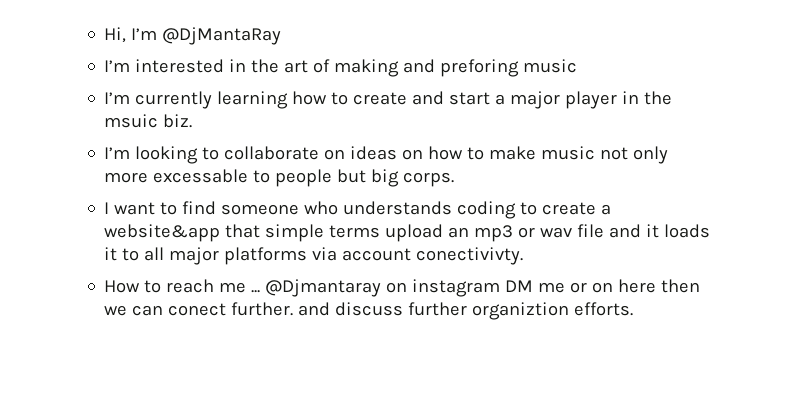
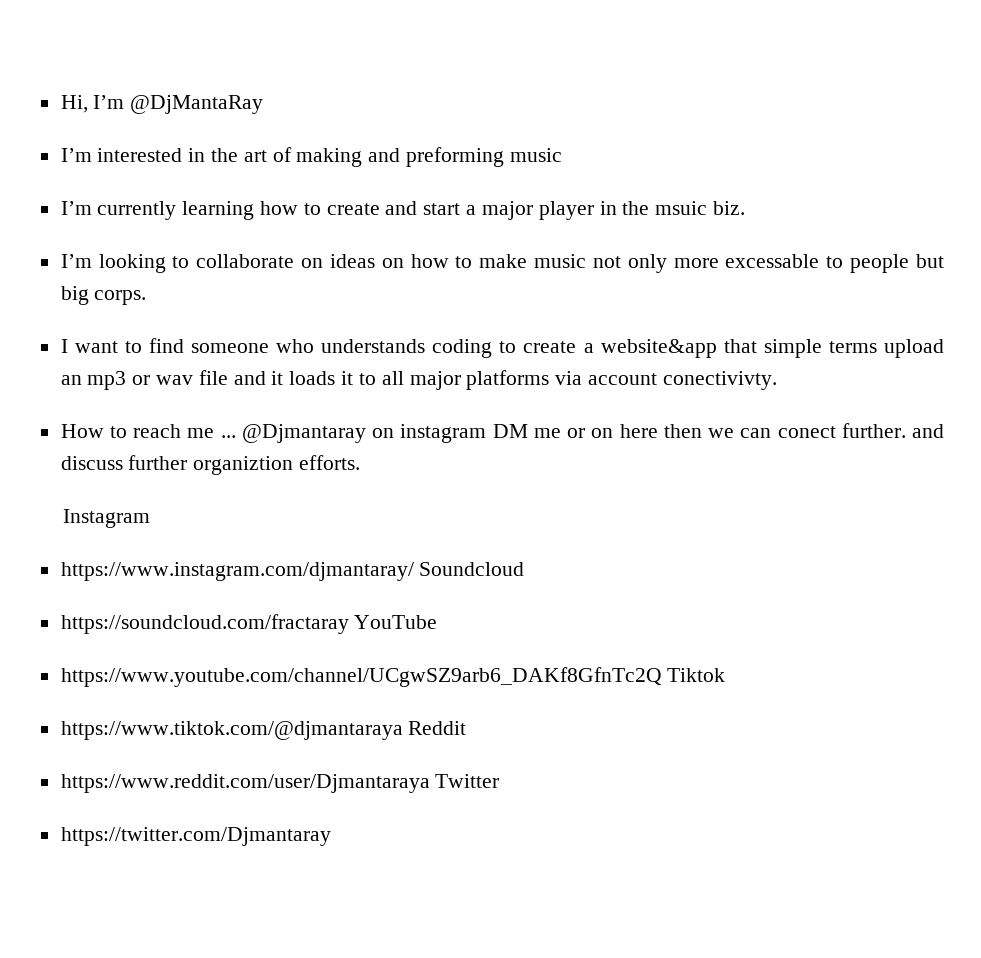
- I’m interested in the art of making and preforing music
+ I’m interested in the art of making and preforming music
+ Instagram
+ https://www.instagram.com/djmantaray/ Soundcloud
+ https://soundcloud.com/fractaray YouTube
+ https://www.youtube.com/channel/UCgwSZ9arb6_DAKf8GfnTc2Q Tiktok
+ https://www.tiktok.com/@djmantaraya Reddit
+ https://www.reddit.com/user/Djmantaraya Twitter
+ https://twitter.com/Djmantaray

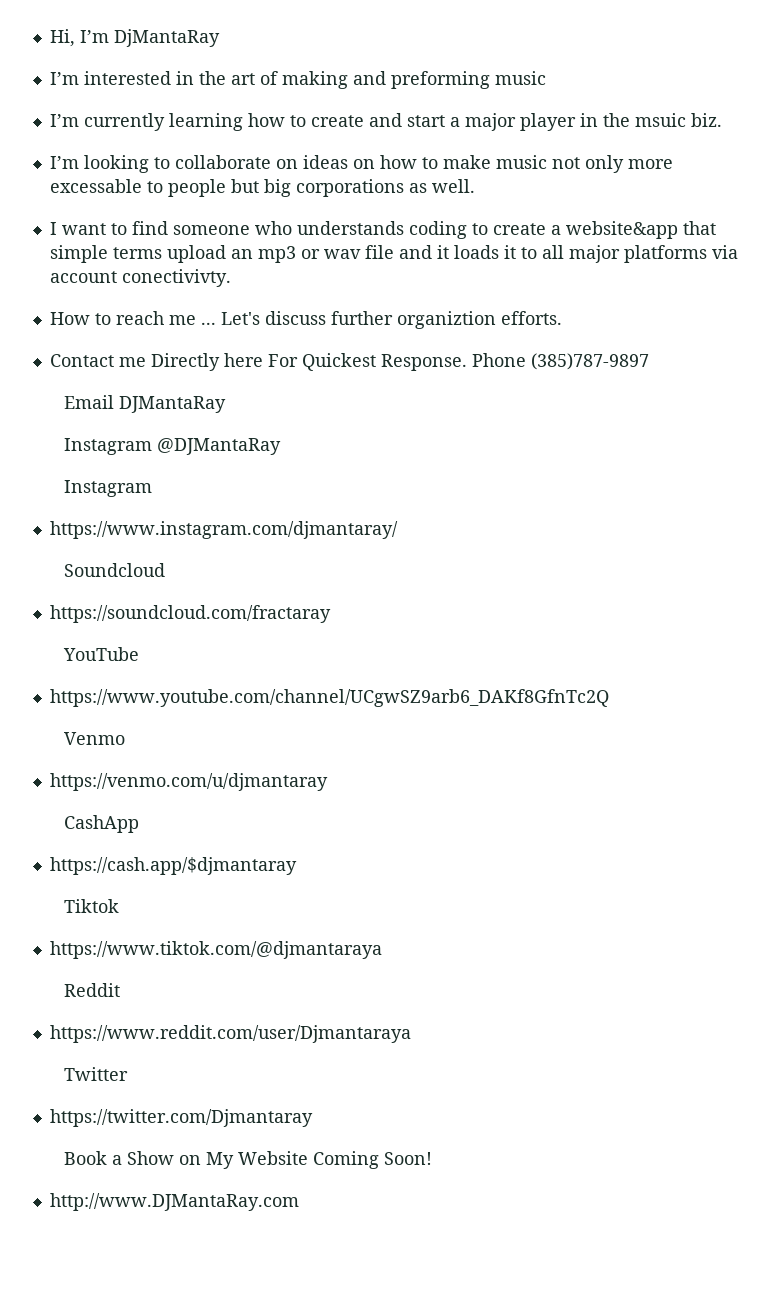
- Hi, I’m @DjMantaRay
+ Hi, I’m DjMantaRay
- I’m looking to collaborate on ideas on how to make music not only more excessable to people but big corps.
+ I’m looking to collaborate on ideas on how to make music not only more excessable to people but big corporations as well.
- @Djmantaray on instagram DM me or on here then we can conect further. and discuss further organiztion efforts.
+ Let's discuss further organiztion efforts.
+ Contact me Directly here For Quickest Response. Phone (385)787-9897
+ Email DJMantaRay
+ Instagram @DJMantaRay
- https://www.instagram.com/djmantaray/ Soundcloud
+ https://www.instagram.com/djmantaray/
+ Soundcloud
- https://soundcloud.com/fractaray YouTube
+ https://soundcloud.com/fractaray
+ YouTube
- https://www.youtube.com/channel/UCgwSZ9arb6_DAKf8GfnTc2Q Tiktok
+ https://www.youtube.com/channel/UCgwSZ9arb6_DAKf8GfnTc2Q
+ Venmo
+ https://venmo.com/u/djmantaray
+ CashApp
+ https://cash.app/$djmantaray
+ Tiktok
- https://www.tiktok.com/@djmantaraya Reddit
+ https://www.tiktok.com/@djmantaraya
+ Reddit
- https://www.reddit.com/user/Djmantaraya Twitter
+ https://www.reddit.com/user/Djmantaraya
+ Twitter
+ Book a Show on My Website Coming Soon!
+ http://www.DJMantaRay.com

